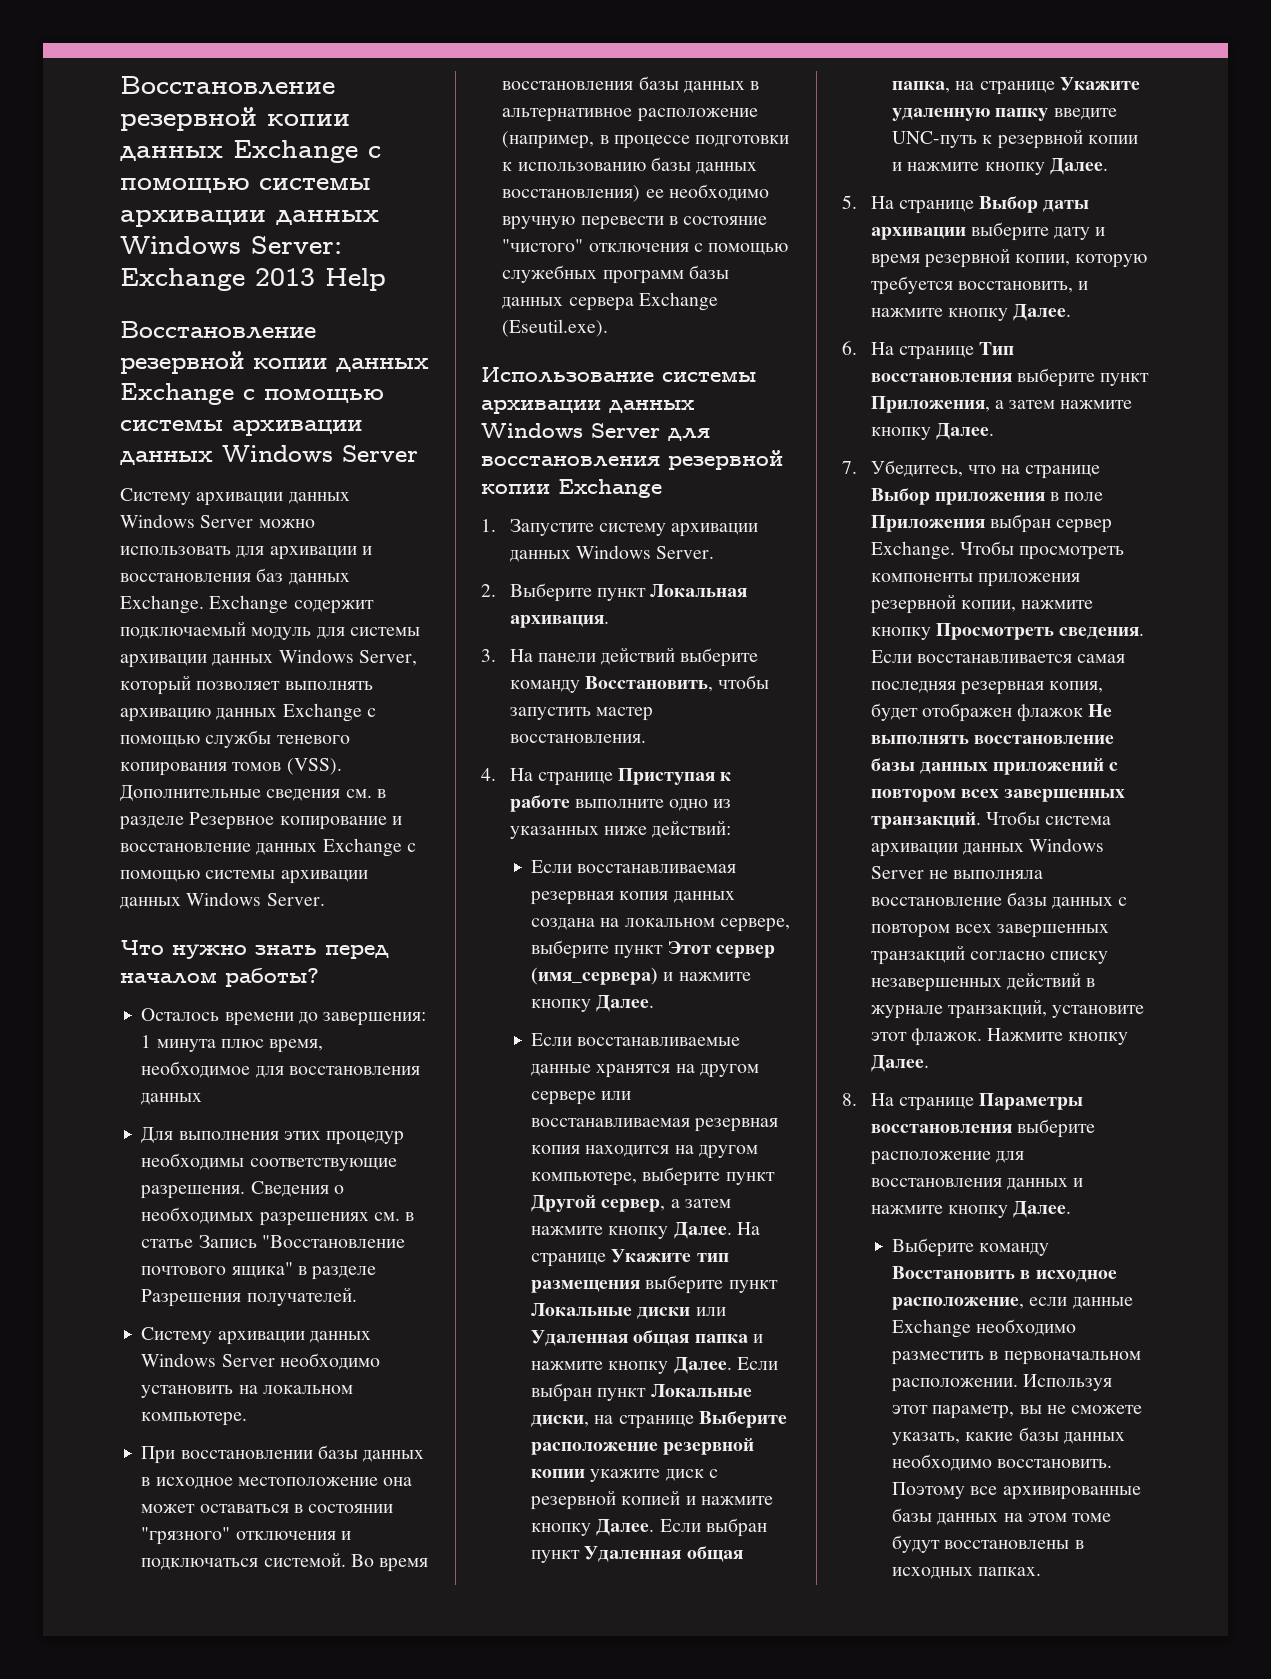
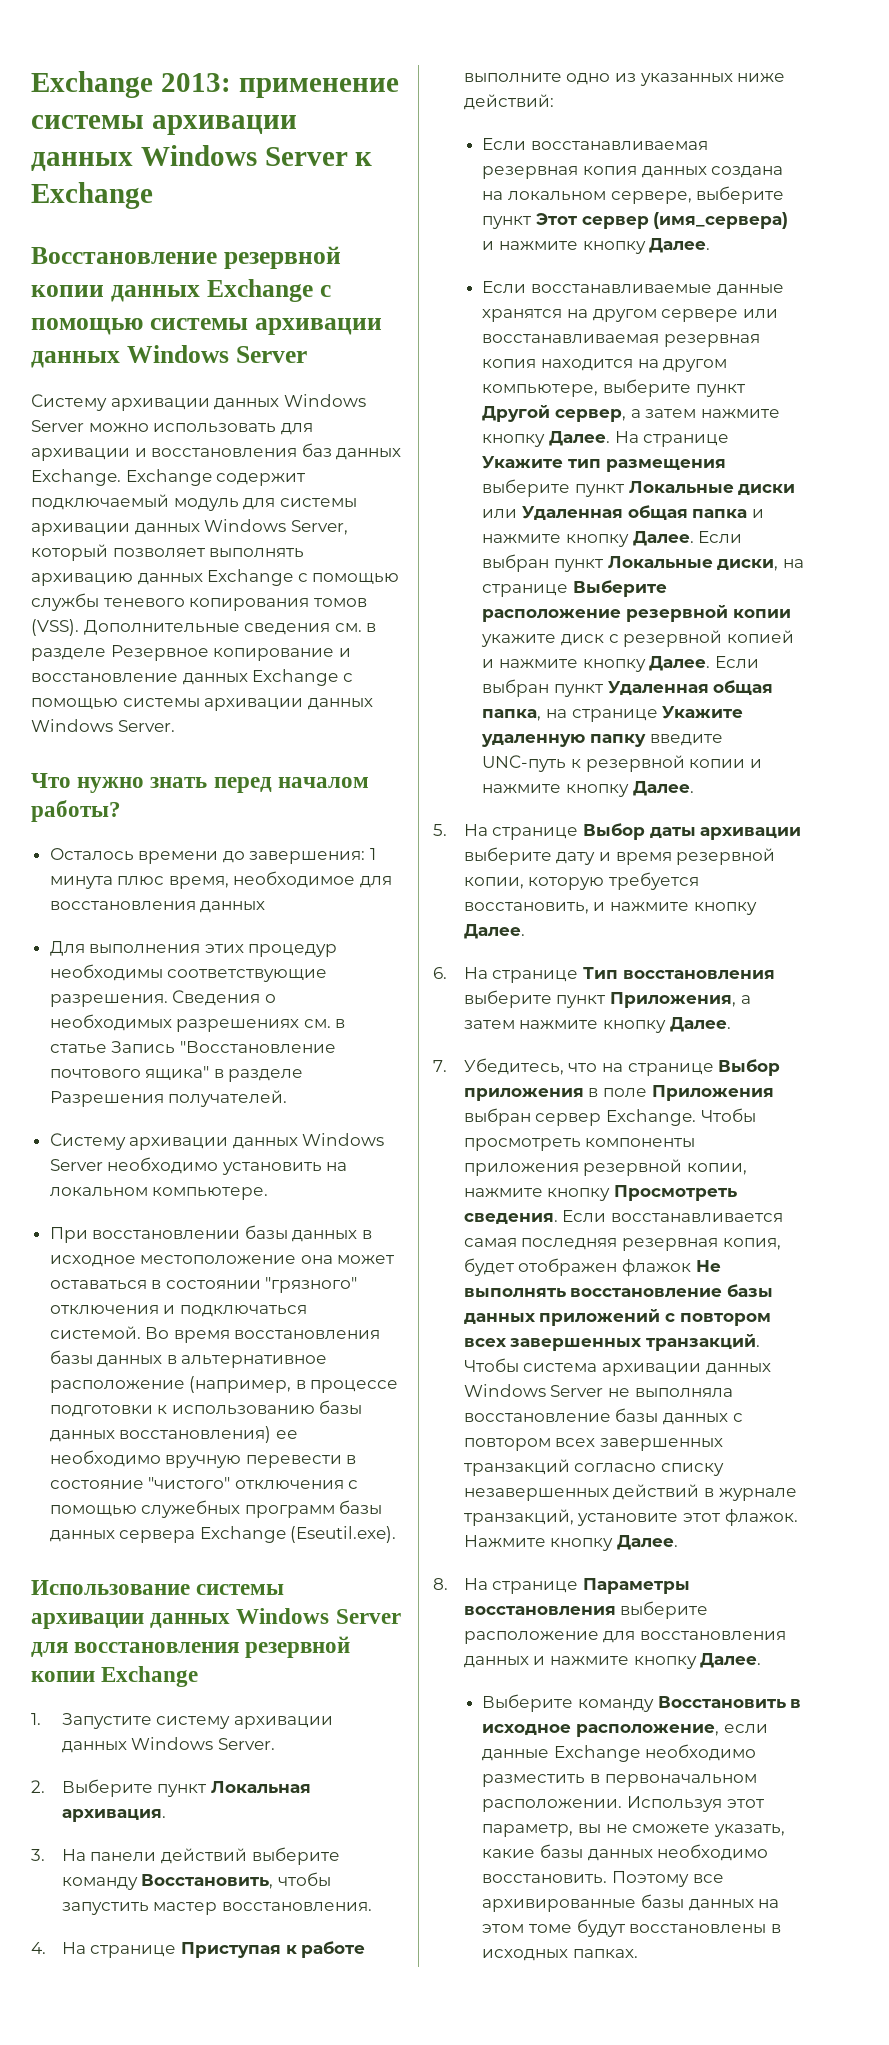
- Восстановление резервной копии данных Exchange с помощью системы архивации данных Windows Server: Exchange 2013 Help
+ Exchange 2013: применение системы архивации данных Windows Server к Exchange

